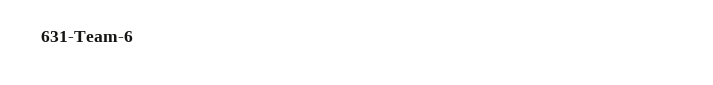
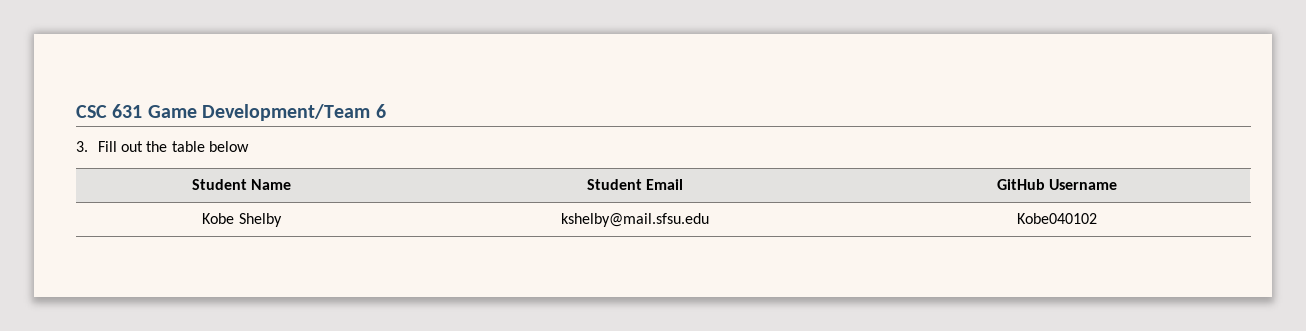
- 631-Team-6
+ CSC 631 Game Development/Team 6
+ 3. Fill out the table below
+ Student Name | Student Email | GitHub Username
+ Kobe Shelby | kshelby@mail.sfsu.edu | Kobe040102

